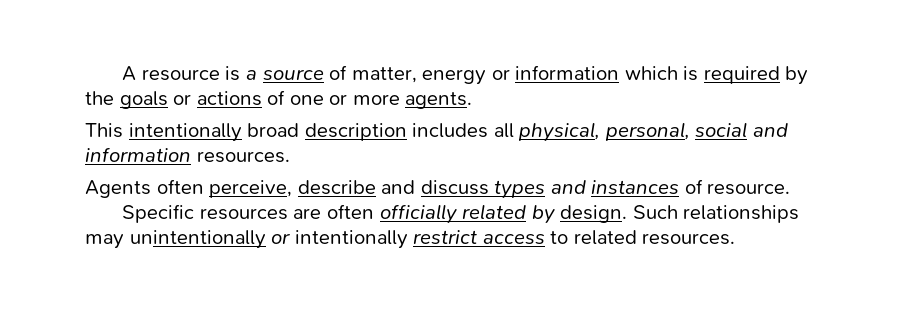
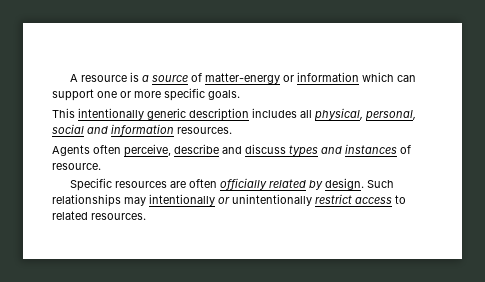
- A resource is a source of matter, energy or information which is required by the goals or actions of one or more agents.
+ A resource is a source of matter-energy or information which can support one or more specific goals.
- This intentionally broad description includes all physical, personal, social and information resources.
+ This intentionally generic description includes all physical, personal, social and information resources.
- Such relationships may unintentionally or intentionally restrict access to related resources.
+ Such relationships may intentionally or unintentionally restrict access to related resources.

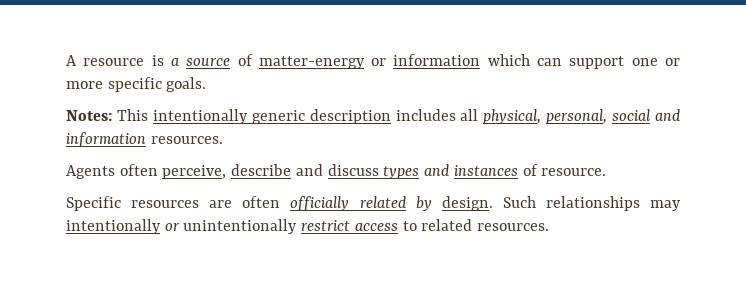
- This intentionally generic description includes all physical, personal, social and information resources.
+ Notes: This intentionally generic description includes all physical, personal, social and information resources.

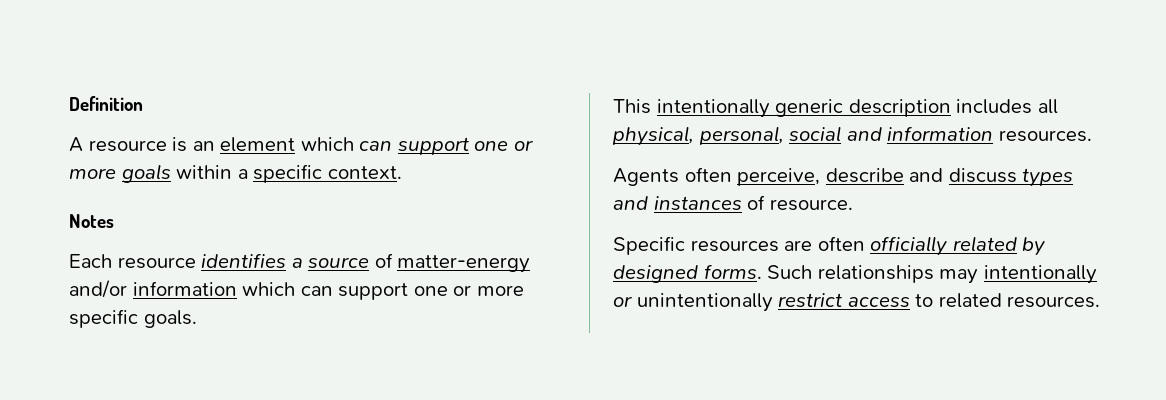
+ Definition
- A resource is a source of matter-energy or information which can support one or more specific goals.
+ A resource is an element which can support one or more goals within a specific context.
+ Notes
+ Each resource identifies a source of matter-energy and/or information which can support one or more specific goals.
- Notes: This intentionally generic description includes all physical, personal, social and information resources.
+ This intentionally generic description includes all physical, personal, social and information resources.
- Specific resources are often officially related by design.
+ Specific resources are often officially related by designed forms.

